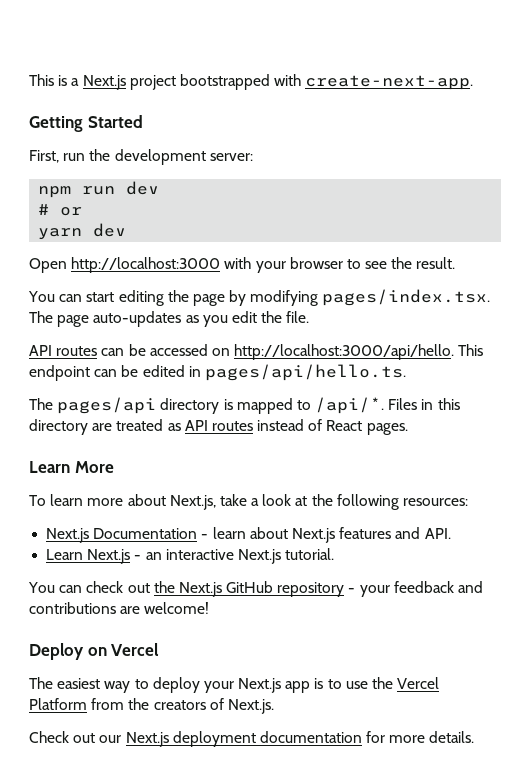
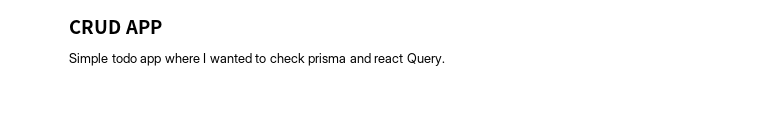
- This is a Next.js project bootstrapped with create-next-app.
- Getting Started
- First, run the development server:
- npm run dev
- # or
- yarn dev
- Open http://localhost:3000 with your browser to see the result.
- You can start editing the page by modifying pages/index.tsx. The page auto-updates as you edit the file.
- API routes can be accessed on http://localhost:3000/api/hello. This endpoint can be edited in pages/api/hello.ts.
- The pages/api directory is mapped to /api/*. Files in this directory are treated as API routes instead of React pages.
- Learn More
- To learn more about Next.js, take a look at the following resources:
- Next.js Documentation - learn about Next.js features and API.
- Learn Next.js - an interactive Next.js tutorial.
- You can check out the Next.js GitHub repository - your feedback and contributions are welcome!
- Deploy on Vercel
- The easiest way to deploy your Next.js app is to use the Vercel Platform from the creators of Next.js.
- Check out our Next.js deployment documentation for more details.
+ CRUD APP
+ Simple todo app where I wanted to check prisma and react Query.

